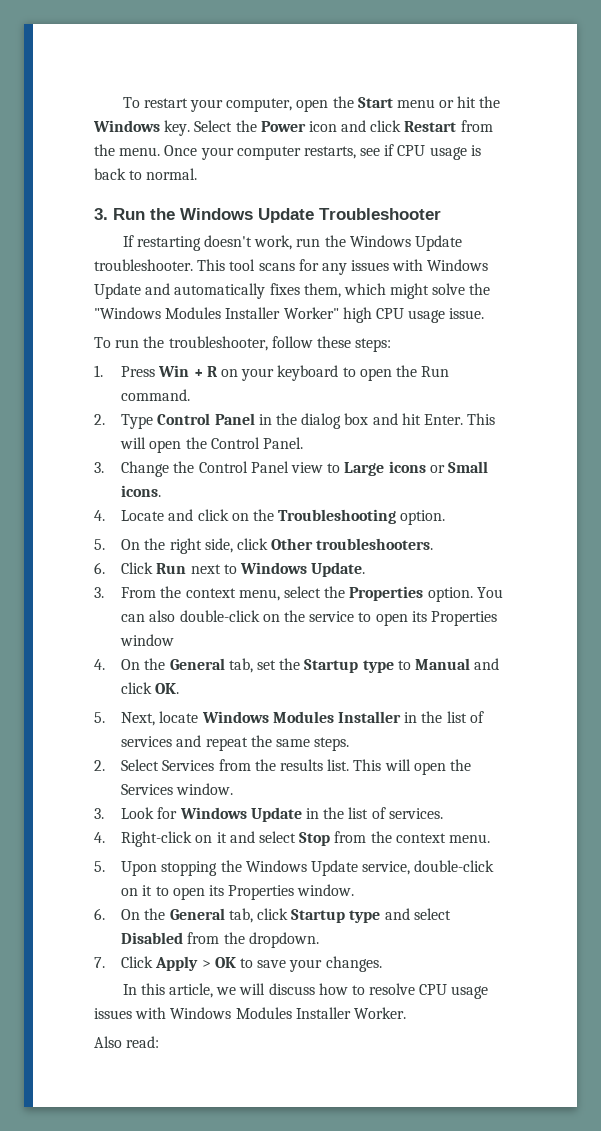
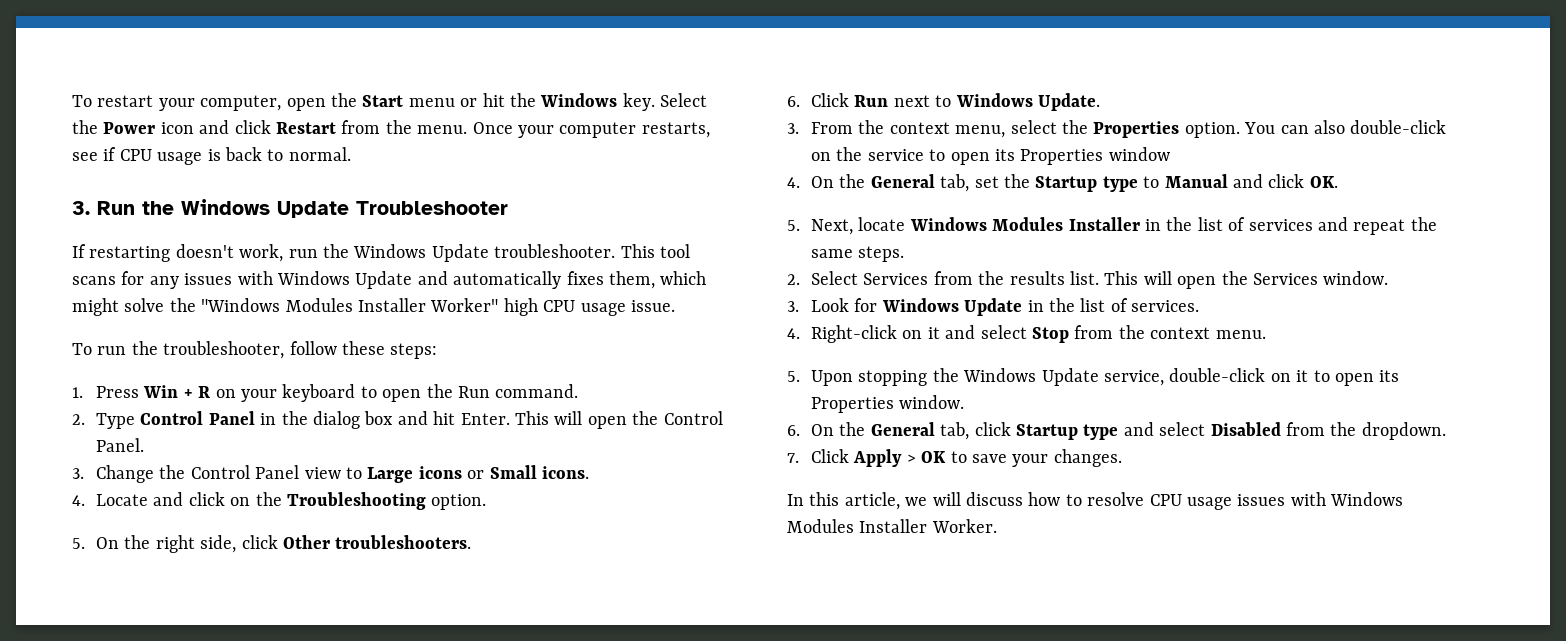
- Also read:

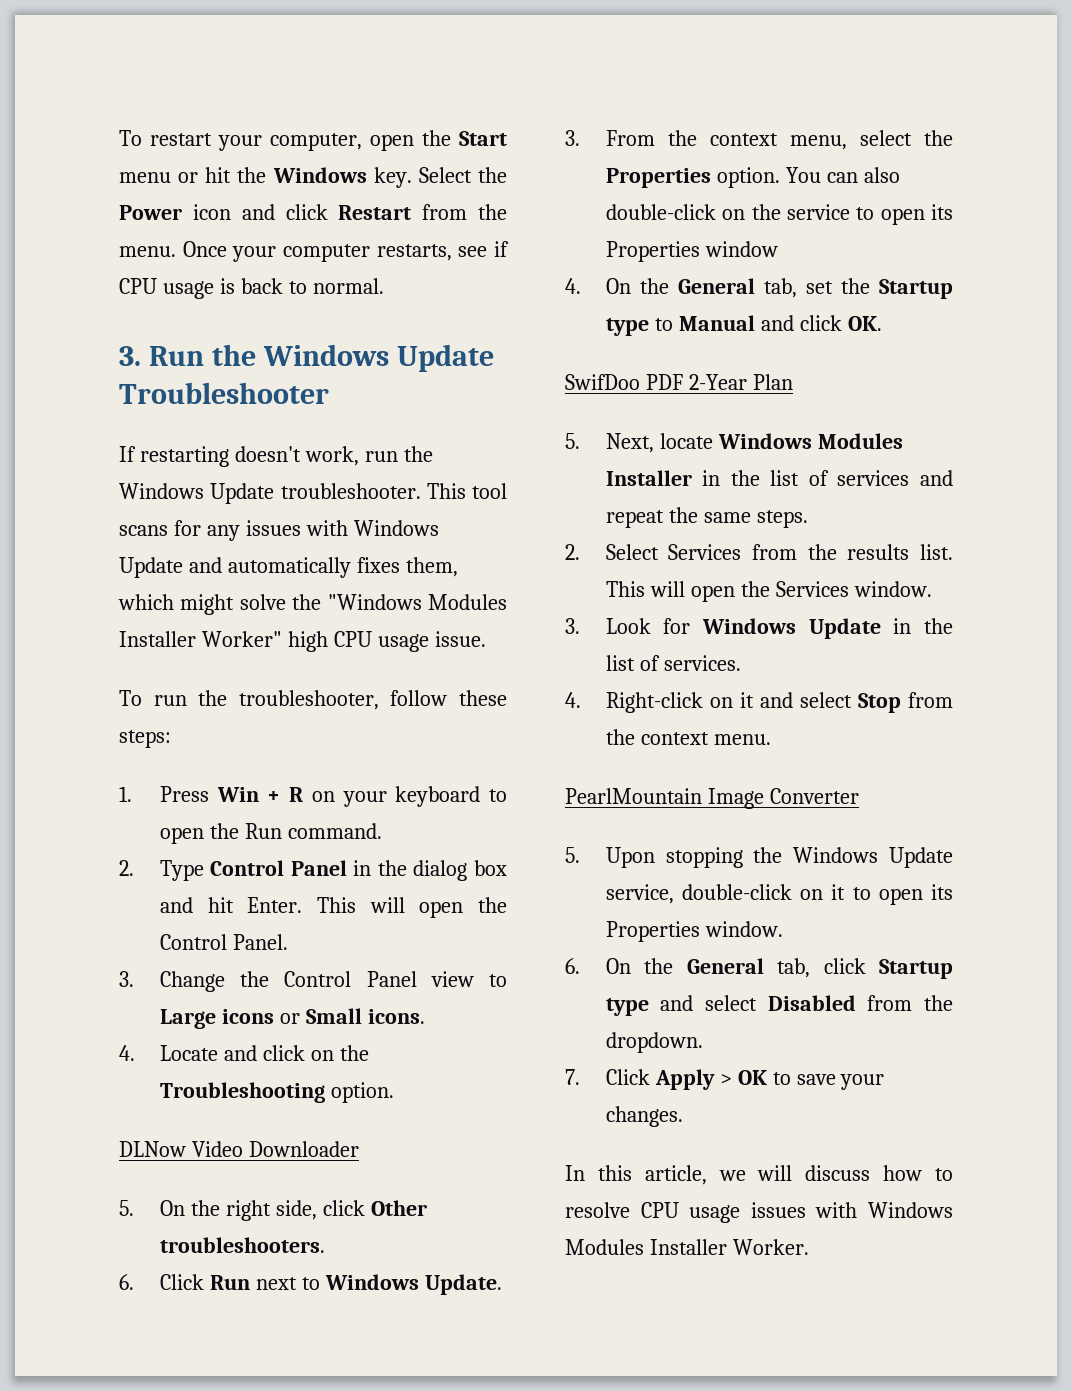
+ DLNow Video Downloader
+ SwifDoo PDF 2-Year Plan
+ PearlMountain Image Converter

